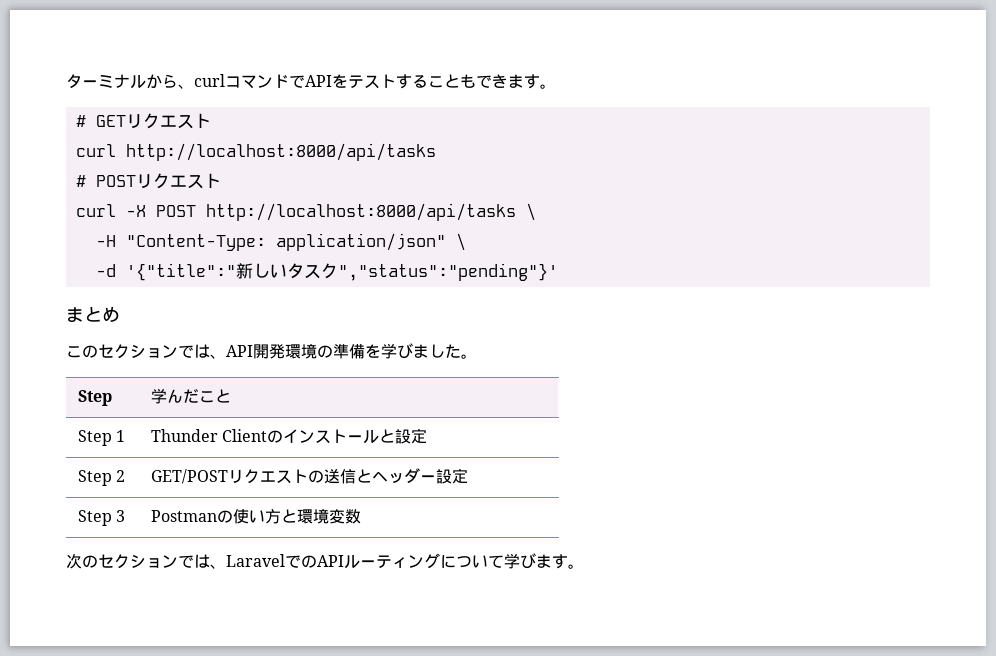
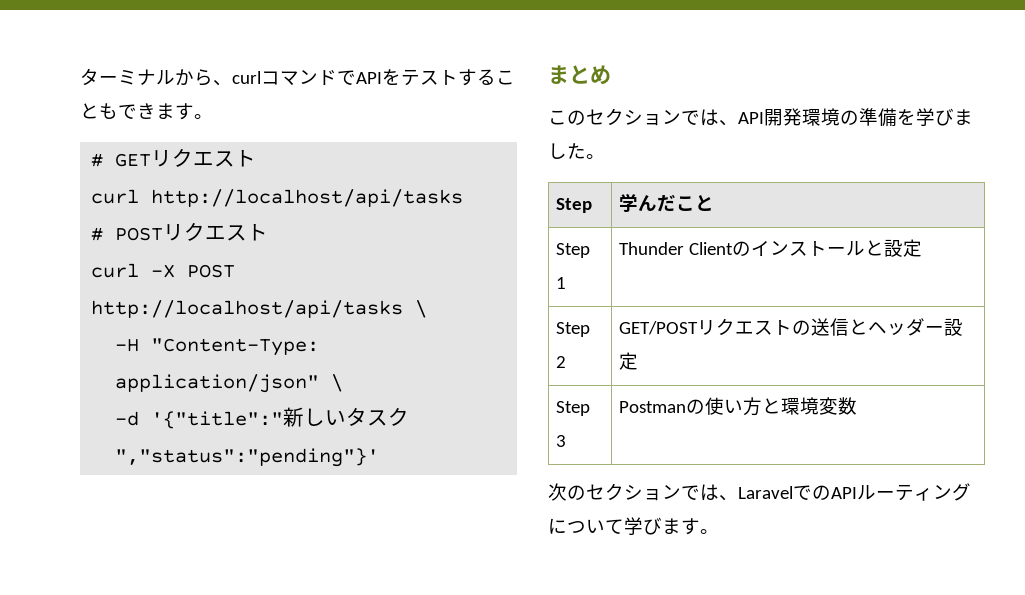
- curl http://localhost:8000/api/tasks
+ curl http://localhost/api/tasks
- curl -X POST http://localhost:8000/api/tasks \
+ curl -X POST http://localhost/api/tasks \

